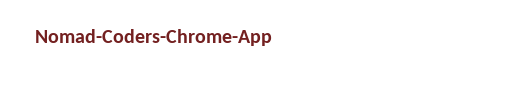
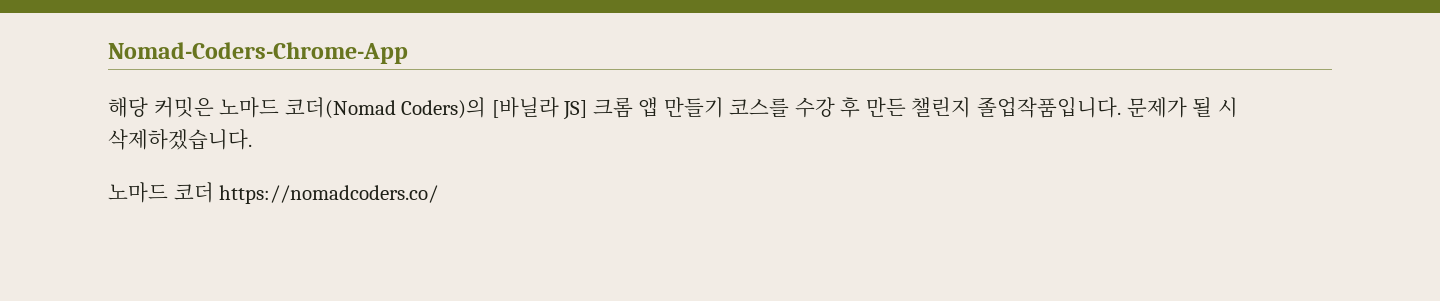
+ 해당 커밋은 노마드 코더(Nomad Coders)의 [바닐라 JS] 크롬 앱 만들기 코스를 수강 후 만든 챌린지 졸업작품입니다. 문제가 될 시 삭제하겠습니다.
+ 노마드 코더 https://nomadcoders.co/

